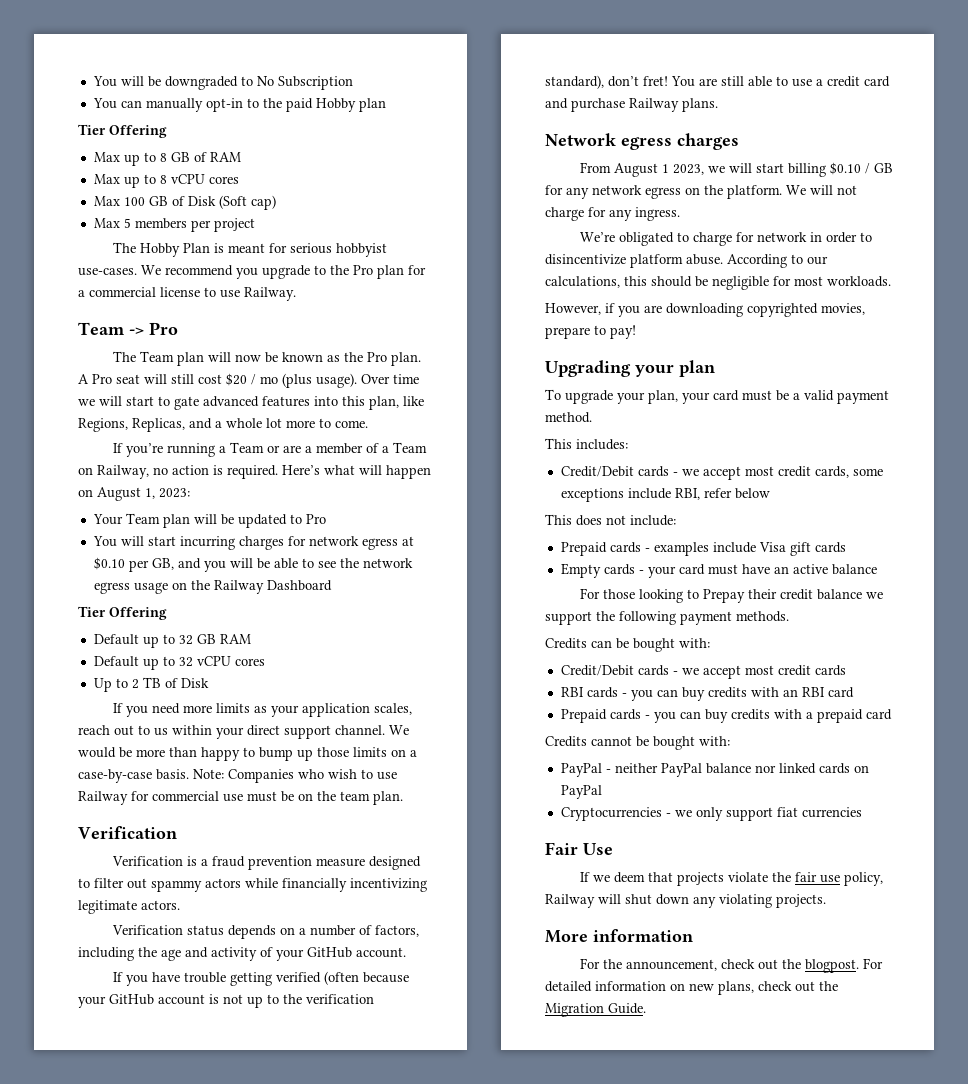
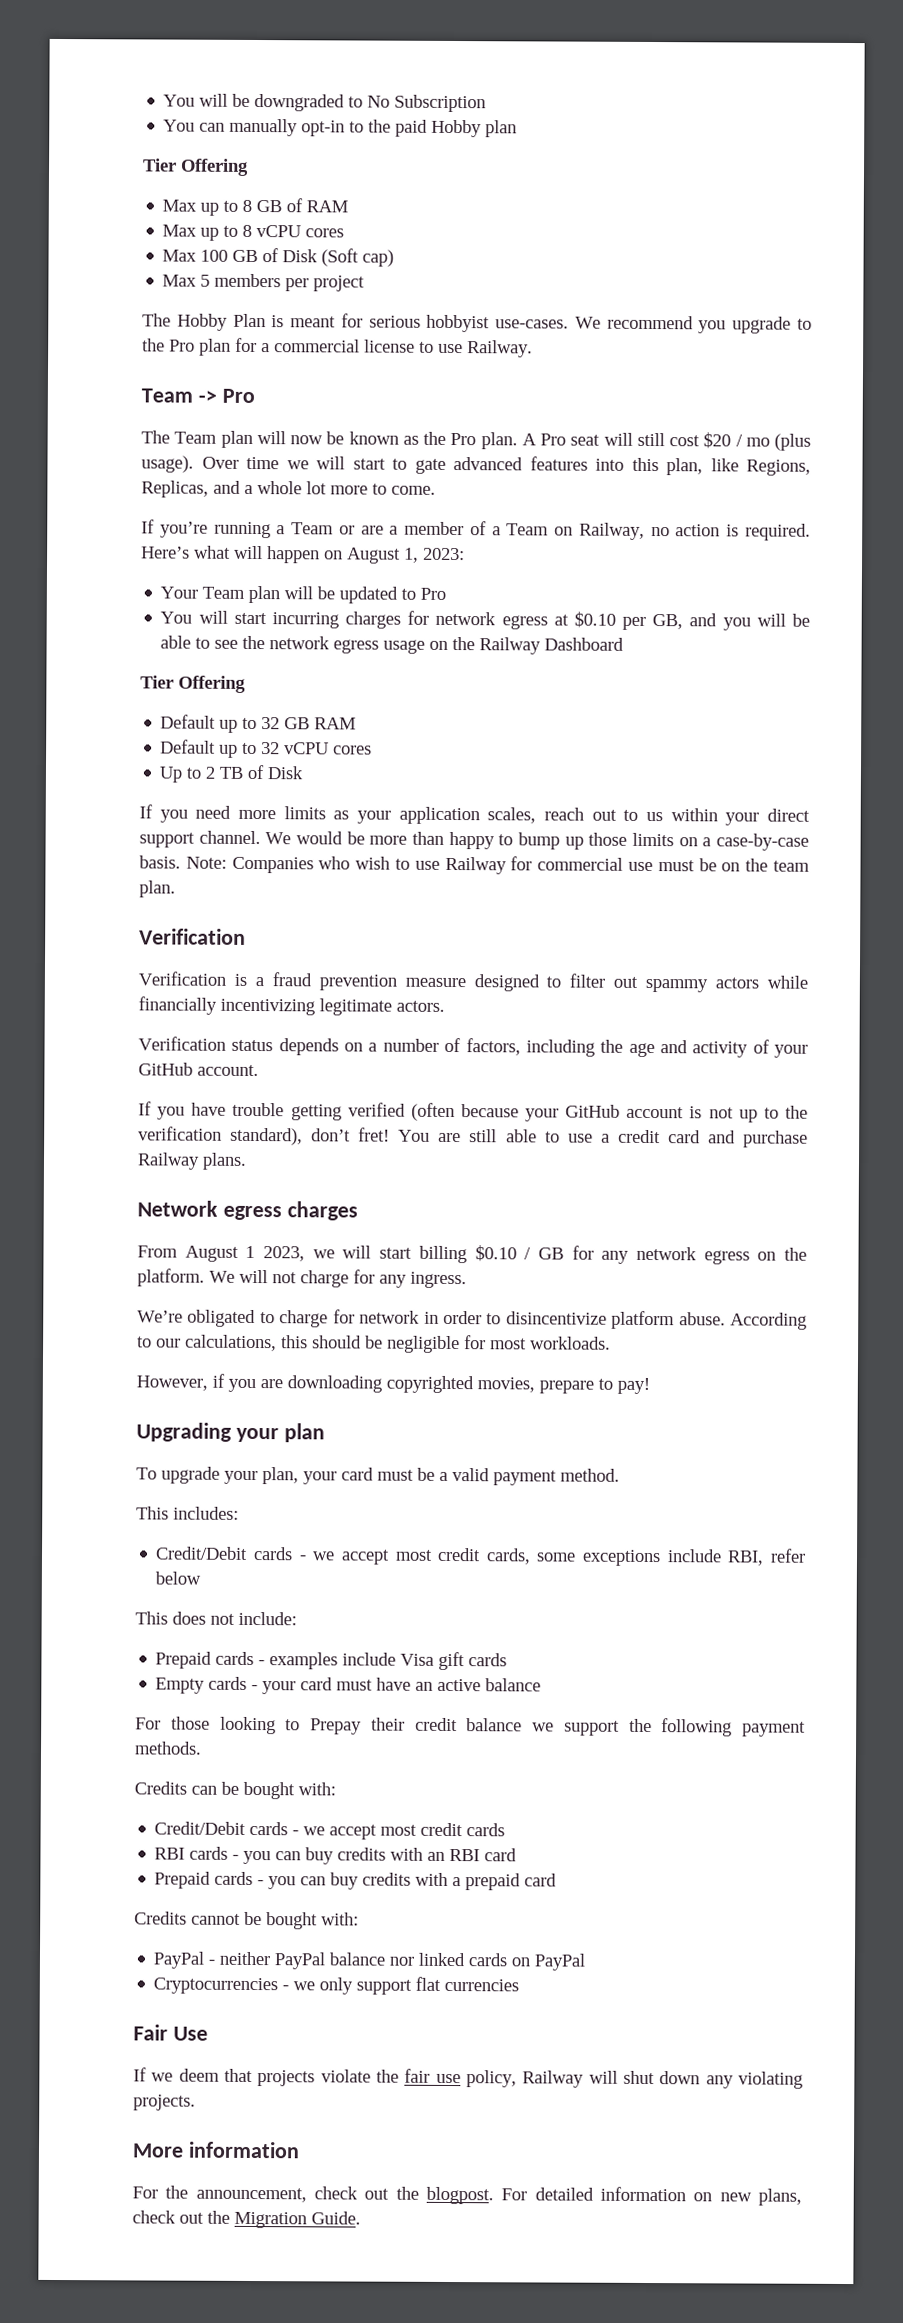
- Cryptocurrencies - we only support fiat currencies
+ Cryptocurrencies - we only support flat currencies

